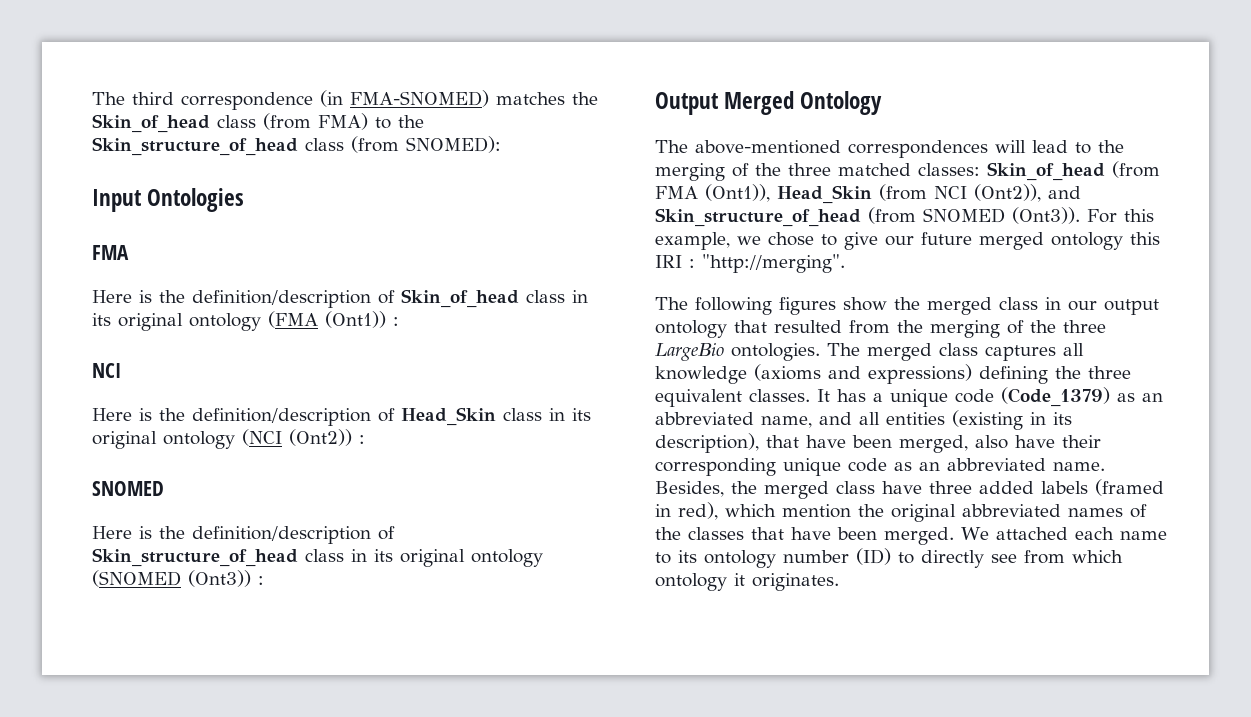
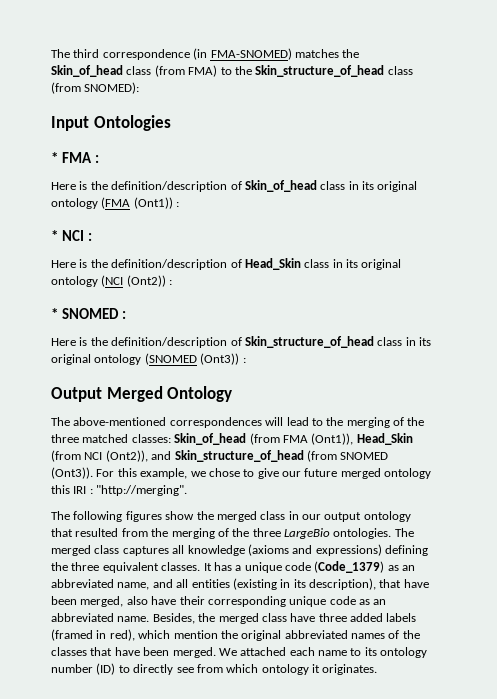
  Input Ontologies
- FMA
+ * FMA :
  Here is the definition/description of Skin_of_head class in its original ontology (FMA (Ont1)) :
- NCI
+ * NCI :
  Here is the definition/description of Head_Skin class in its original ontology (NCI (Ont2)) :
- SNOMED
+ * SNOMED :

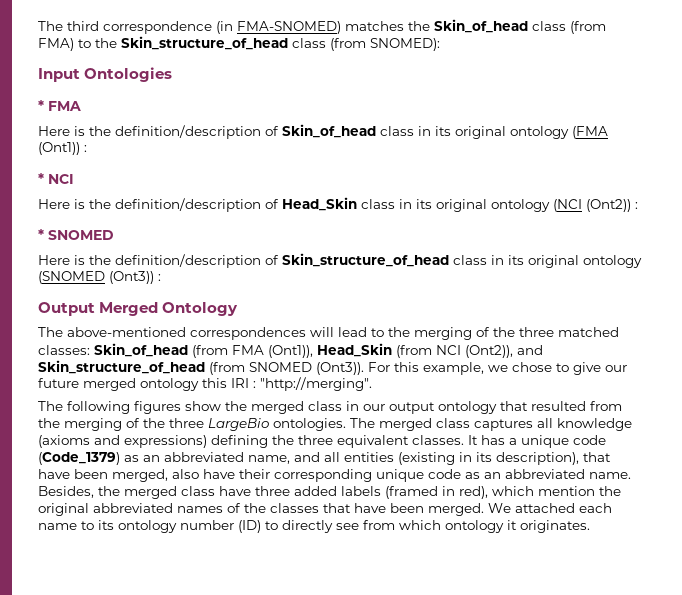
- * FMA :
+ * FMA
- * NCI :
+ * NCI
- * SNOMED :
+ * SNOMED

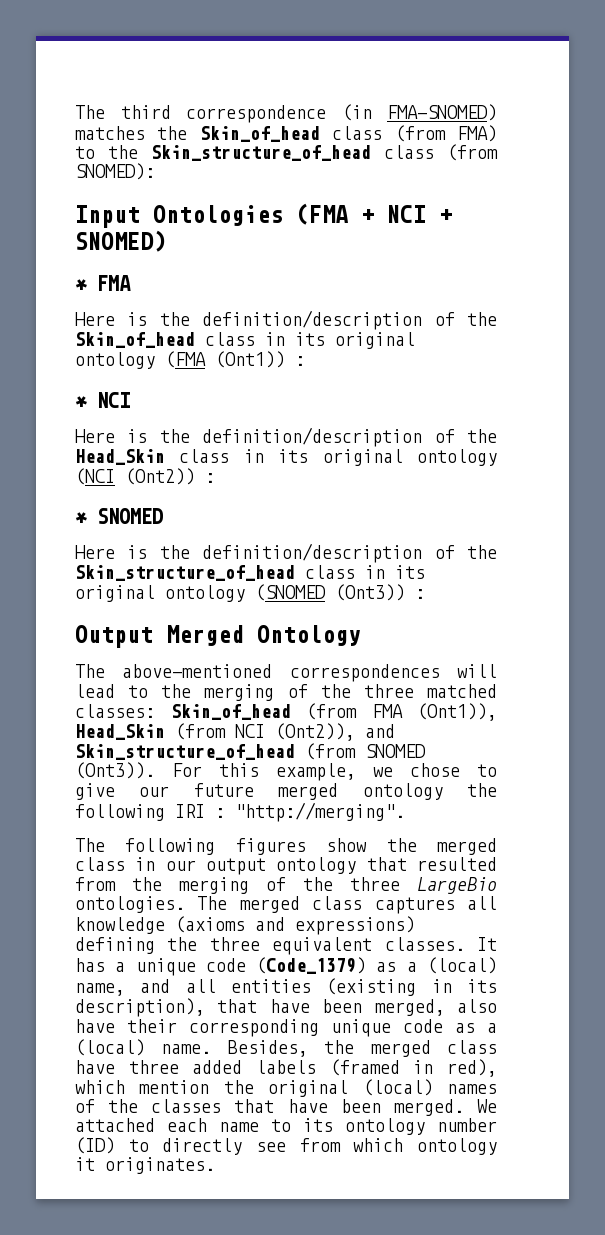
- Input Ontologies
+ Input Ontologies (FMA + NCI + SNOMED)
- Here is the definition/description of Skin_of_head class in its original ontology (FMA (Ont1)) :
+ Here is the definition/description of the Skin_of_head class in its original ontology (FMA (Ont1)) :
- Here is the definition/description of Head_Skin class in its original ontology (NCI (Ont2)) :
+ Here is the definition/description of the Head_Skin class in its original ontology (NCI (Ont2)) :
- Here is the definition/description of Skin_structure_of_head class in its original ontology (SNOMED (Ont3)) :
+ Here is the definition/description of the Skin_structure_of_head class in its original ontology (SNOMED (Ont3)) :
- For this example, we chose to give our future merged ontology this IRI : "http://merging".
+ For this example, we chose to give our future merged ontology the following IRI : "http://merging".
- It has a unique code (Code_1379) as an abbreviated name, and all entities (existing in its description), that have been merged, also have their corresponding unique code as an abbreviated name.
+ It has a unique code (Code_1379) as a (local) name, and all entities (existing in its description), that have been merged, also have their corresponding unique code as a (local) name.
- Besides, the merged class have three added labels (framed in red), which mention the original abbreviated names of the classes that have been merged.
+ Besides, the merged class have three added labels (framed in red), which mention the original (local) names of the classes that have been merged.

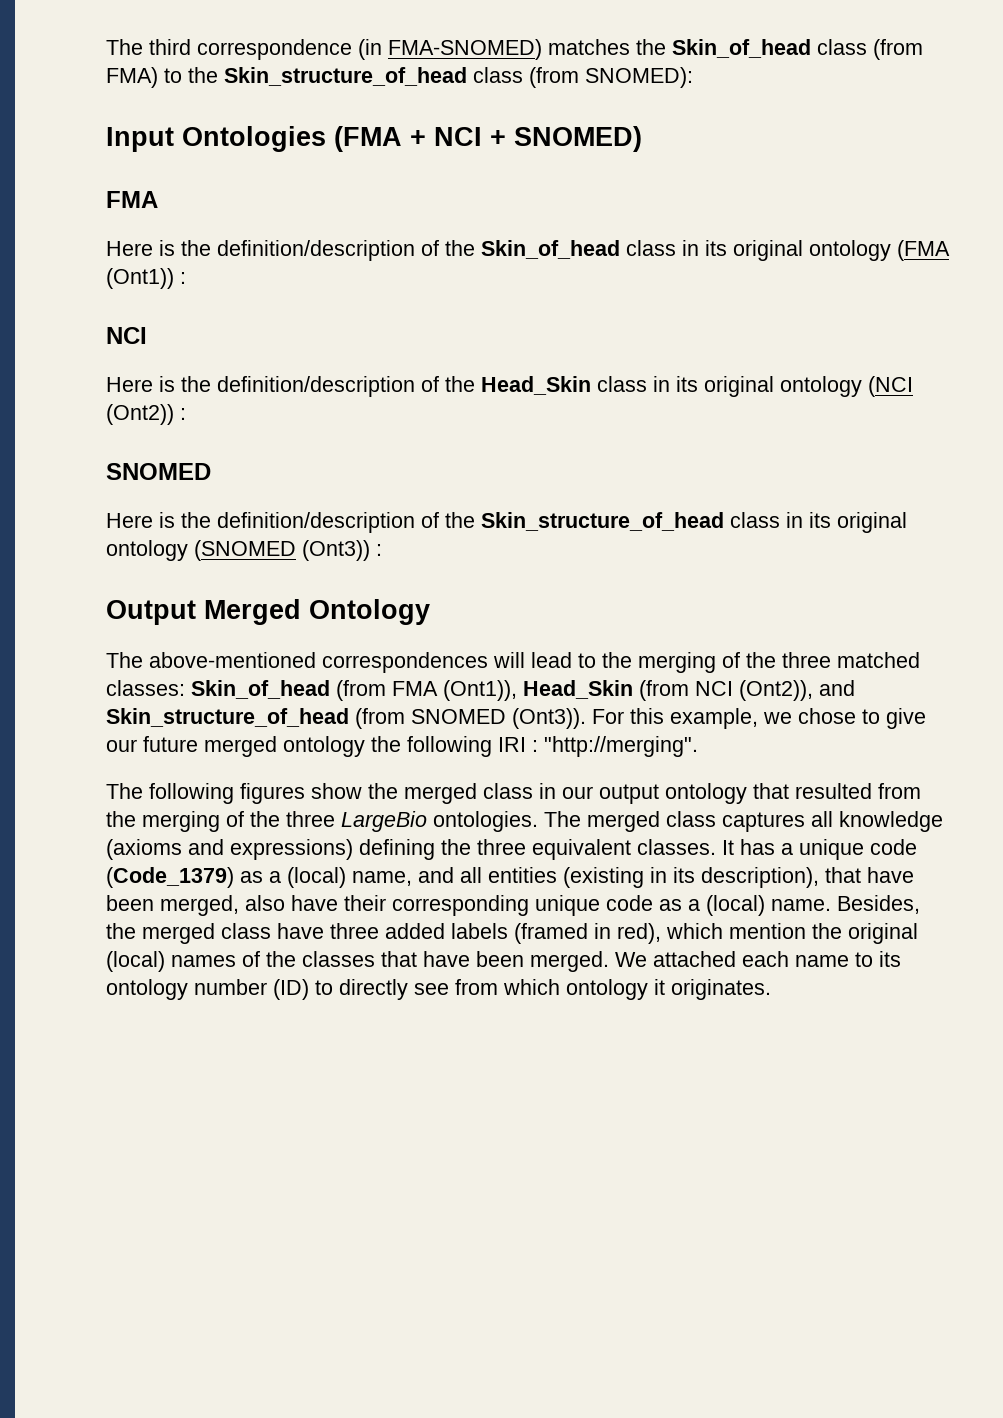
  Input Ontologies (FMA + NCI + SNOMED)
- * FMA
+ FMA
  Here is the definition/description of the Skin_of_head class in its original ontology (FMA (Ont1)) :
- * NCI
+ NCI
  Here is the definition/description of the Head_Skin class in its original ontology (NCI (Ont2)) :
- * SNOMED
+ SNOMED

